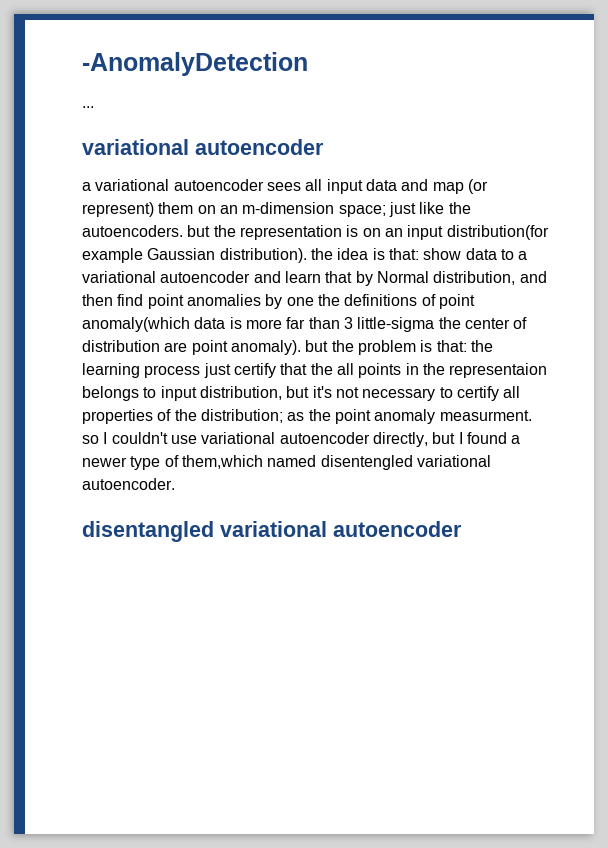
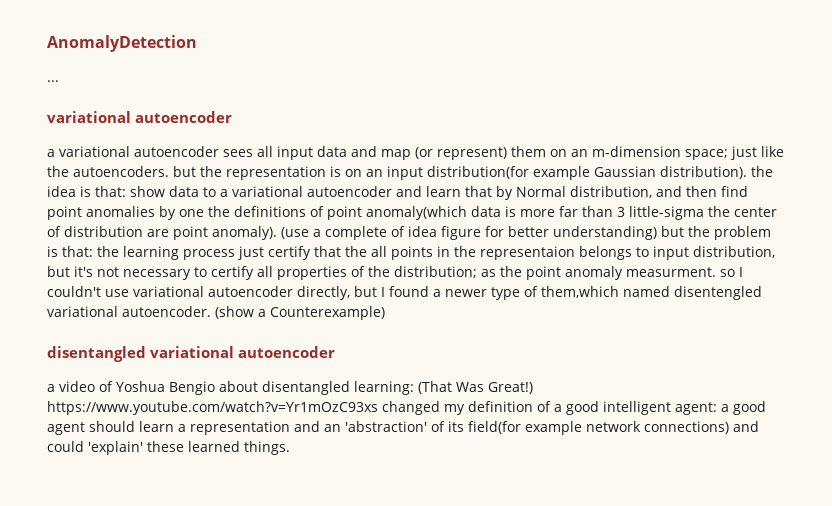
- -AnomalyDetection
+ AnomalyDetection
- show data to a variational autoencoder and learn that by Normal distribution, and then find point anomalies by one the definitions of point anomaly(which data is more far than 3 little-sigma the center of distribution are point anomaly). but the problem is that:
+ show data to a variational autoencoder and learn that by Normal distribution, and then find point anomalies by one the definitions of point anomaly(which data is more far than 3 little-sigma the center of distribution are point anomaly). (use a complete of idea figure for better understanding) but the problem is that:
+ (show a Counterexample)
+ a video of Yoshua Bengio about disentangled learning: (That Was Great!) https://www.youtube.com/watch?v=Yr1mOzC93xs changed my definition of a good intelligent agent: a good agent should learn a representation and an 'abstraction' of its field(for example network connections) and could 'explain' these learned things.

